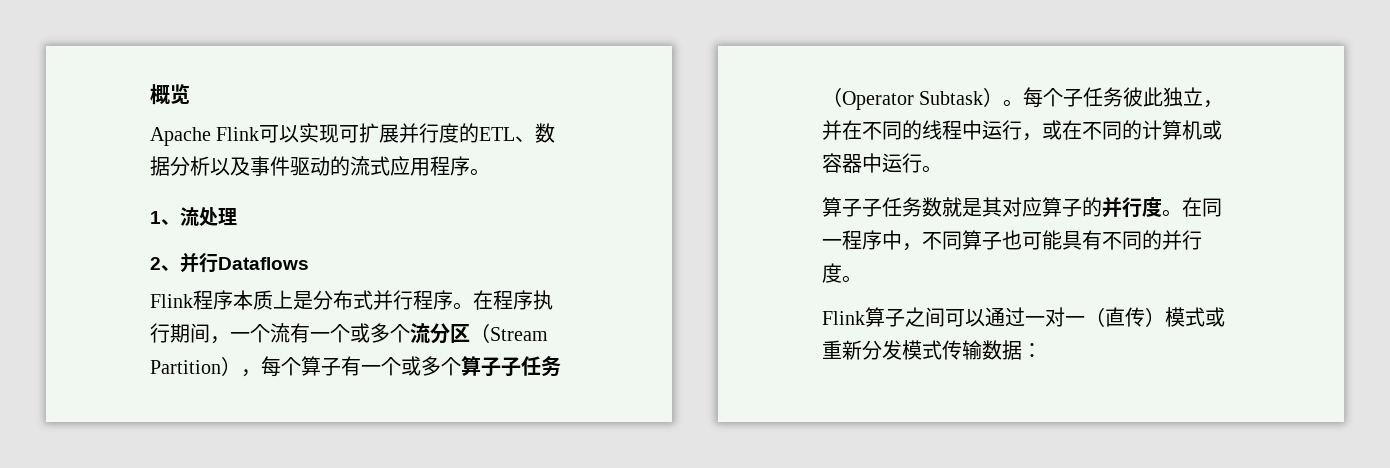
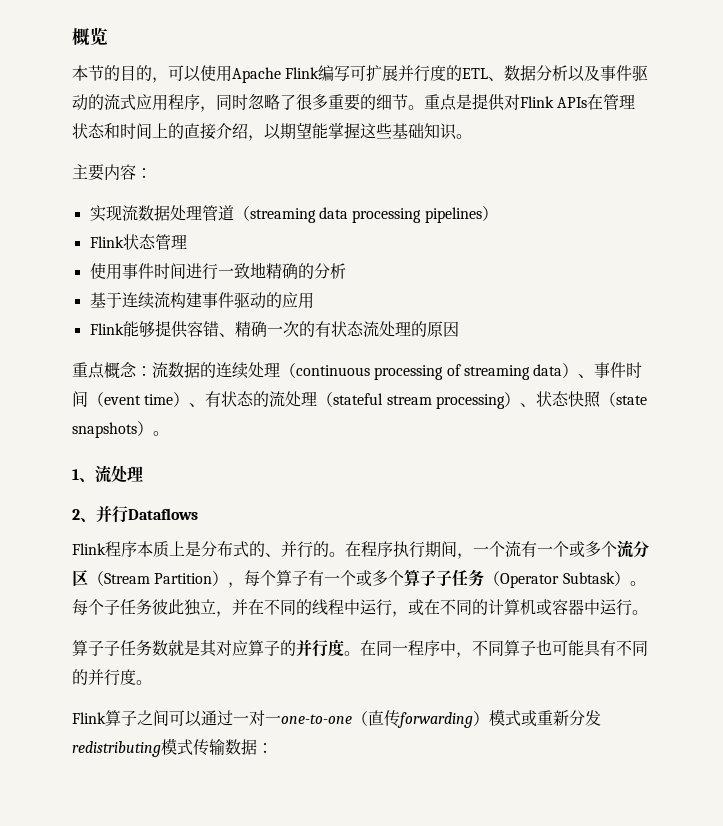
- Apache Flink可以实现可扩展并行度的ETL、数据分析以及事件驱动的流式应用程序。
+ 本节的目的，可以使用Apache Flink编写可扩展并行度的ETL、数据分析以及事件驱动的流式应用程序，同时忽略了很多重要的细节。重点是提供对Flink APIs在管理状态和时间上的直接介绍，以期望能掌握这些基础知识。
+ 主要内容：
+ 实现流数据处理管道（streaming data processing pipelines）
+ Flink状态管理
+ 使用事件时间进行一致地精确的分析
+ 基于连续流构建事件驱动的应用
+ Flink能够提供容错、精确一次的有状态流处理的原因
+ 重点概念：流数据的连续处理（continuous processing of streaming data）、事件时间（event time）、有状态的流处理（stateful stream processing）、状态快照（state snapshots）。
- Flink程序本质上是分布式并行程序。
+ Flink程序本质上是分布式的、并行的。
- Flink算子之间可以通过一对一（直传）模式或重新分发模式传输数据：
+ Flink算子之间可以通过一对一one-to-one（直传forwarding）模式或重新分发redistributing模式传输数据：

